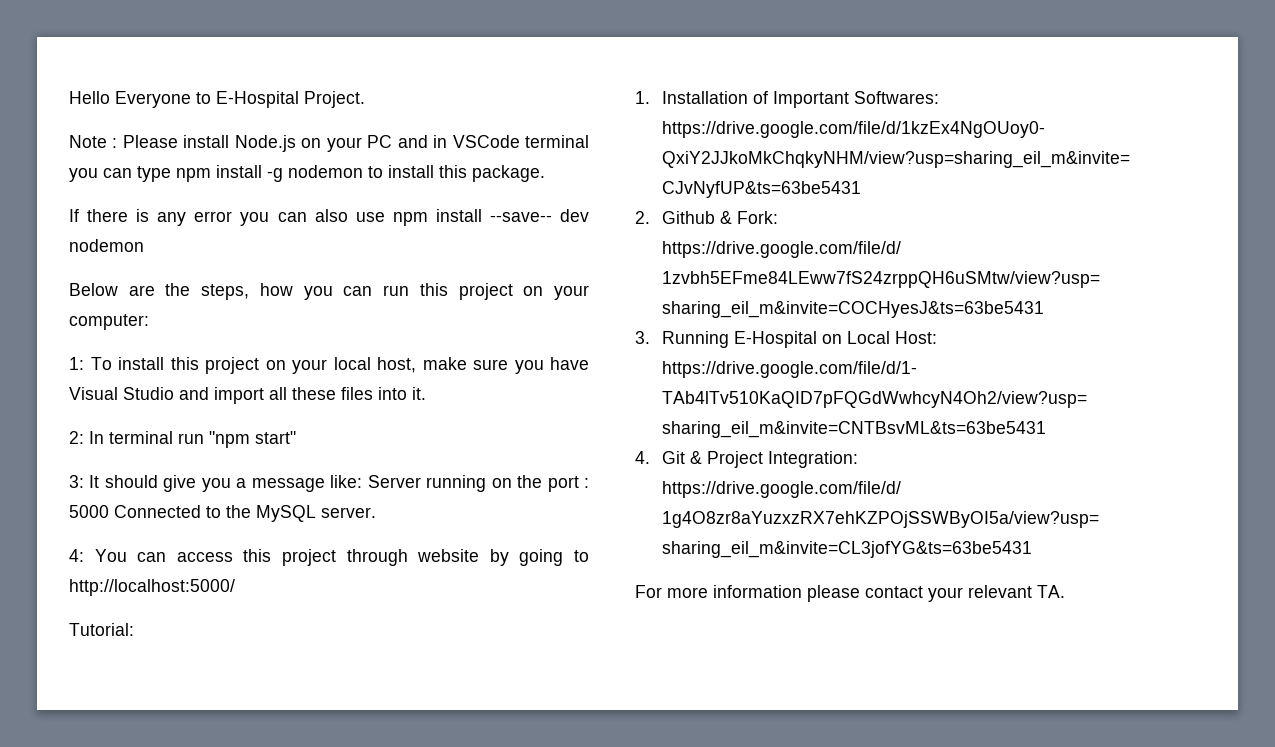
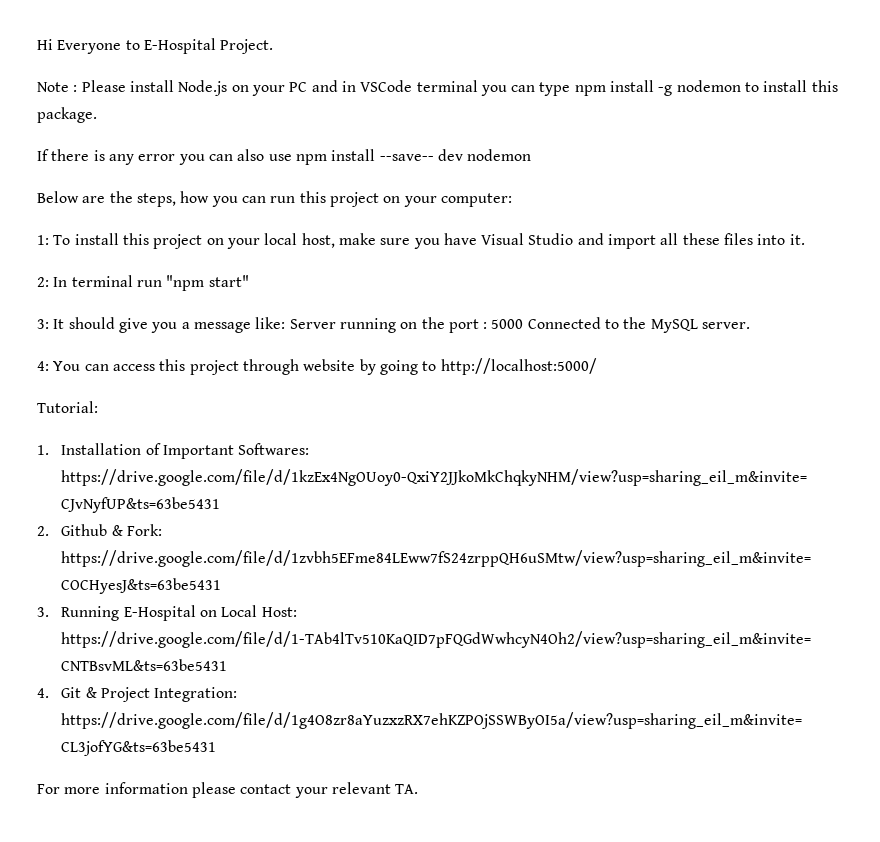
- Hello Everyone to E-Hospital Project.
+ Hi Everyone to E-Hospital Project.

